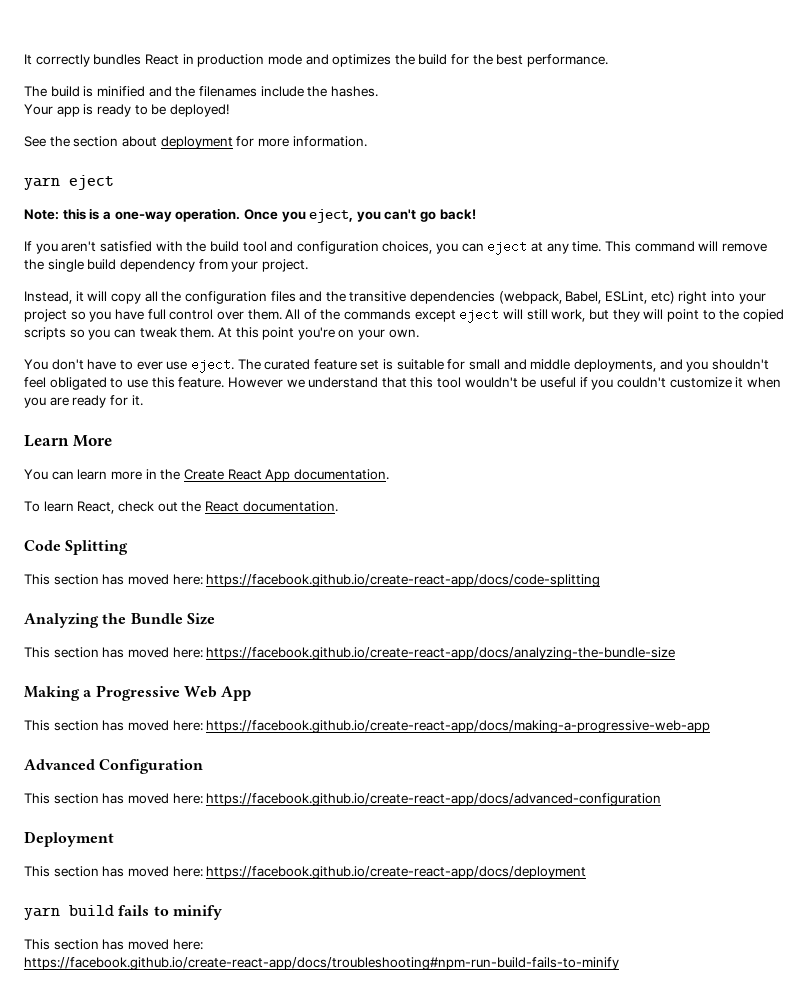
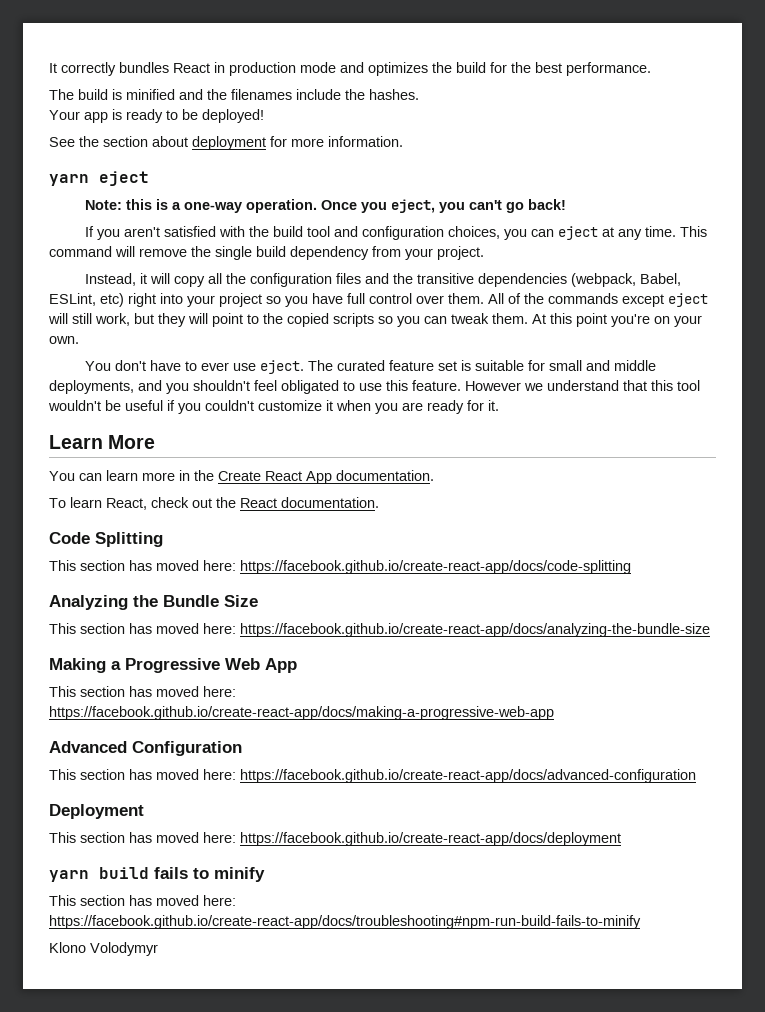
+ Klono Volodymyr

